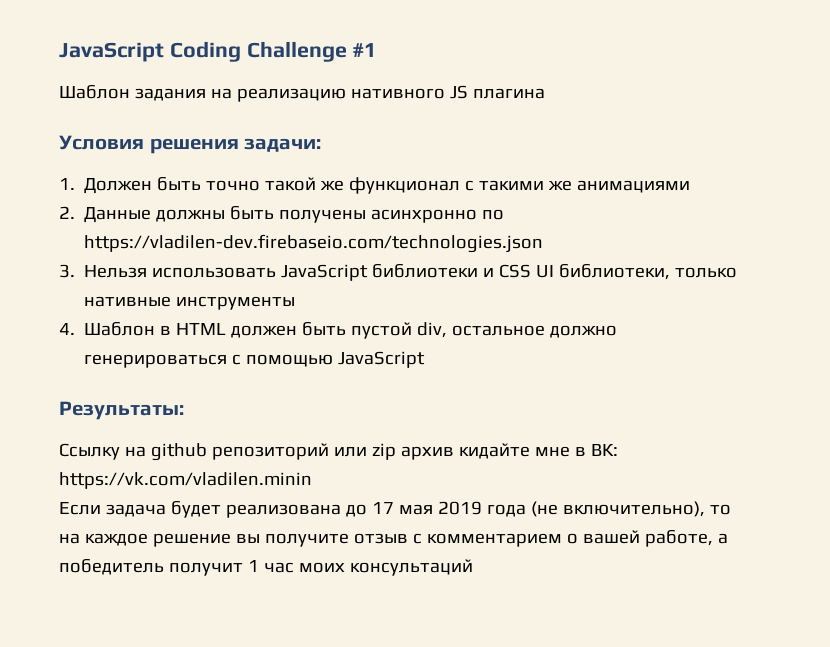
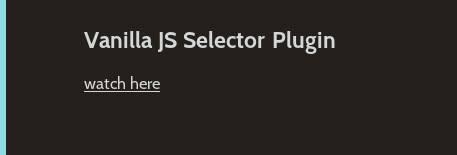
- JavaScript Coding Challenge #1
- Шаблон задания на реализацию нативного JS плагина
- Условия решения задачи:
- 1. Должен быть точно такой же функционал с такими же анимациями
- 2. Данные должны быть получены асинхронно по https://vladilen-dev.firebaseio.com/technologies.json
- 3. Нельзя использовать JavaScript библиотеки и CSS UI библиотеки, только нативные инструменты
- 4. Шаблон в HTML должен быть пустой div, остальное должно генерироваться с помощью JavaScript
- Результаты:
- Ссылку на github репозиторий или zip архив кидайте мне в ВК: https://vk.com/vladilen.minin
- Если задача будет реализована до 17 мая 2019 года (не включительно), то на каждое решение вы получите отзыв с комментарием о вашей работе, а победитель получит 1 час моих консультаций
+ Vanilla JS Selector Plugin
+ watch here

